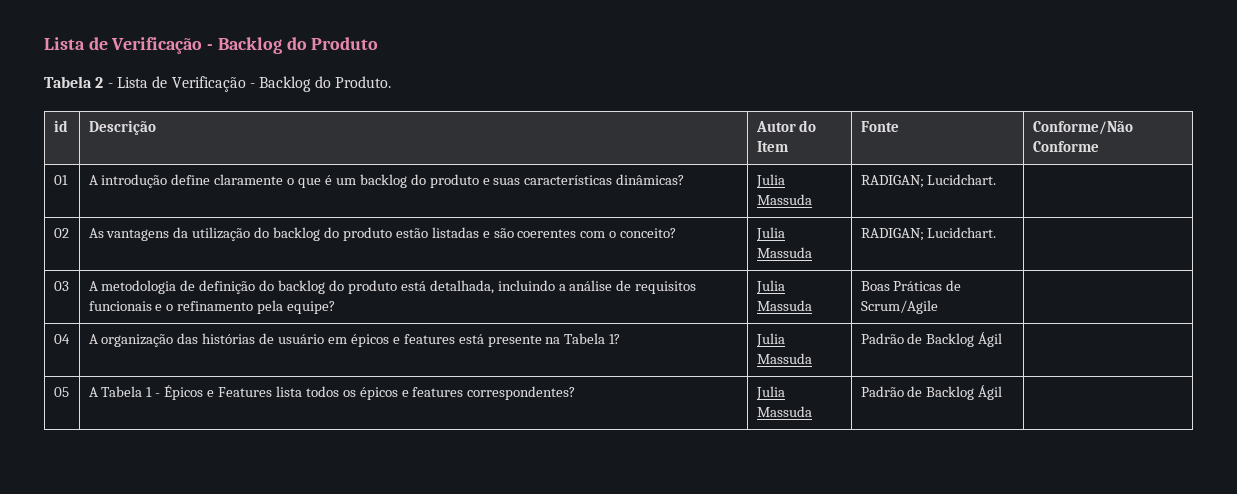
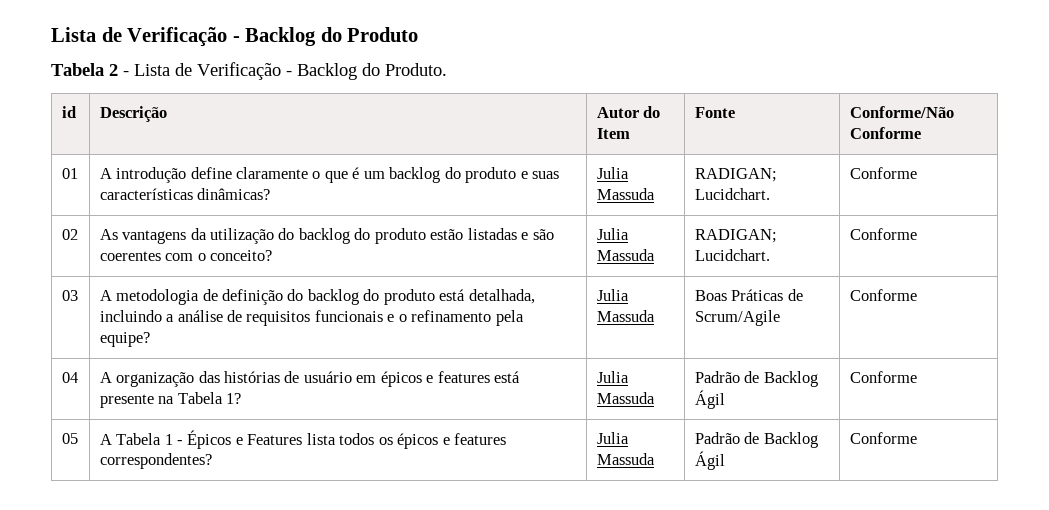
- 01 | A introdução define claramente o que é um backlog do produto e suas características dinâmicas? | Julia Massuda | RADIGAN; Lucidchart. |
+ 01 | A introdução define claramente o que é um backlog do produto e suas características dinâmicas? | Julia Massuda | RADIGAN; Lucidchart. | Conforme
- 02 | As vantagens da utilização do backlog do produto estão listadas e são coerentes com o conceito? | Julia Massuda | RADIGAN; Lucidchart. |
+ 02 | As vantagens da utilização do backlog do produto estão listadas e são coerentes com o conceito? | Julia Massuda | RADIGAN; Lucidchart. | Conforme
- 03 | A metodologia de definição do backlog do produto está detalhada, incluindo a análise de requisitos funcionais e o refinamento pela equipe? | Julia Massuda | Boas Práticas de Scrum/Agile |
+ 03 | A metodologia de definição do backlog do produto está detalhada, incluindo a análise de requisitos funcionais e o refinamento pela equipe? | Julia Massuda | Boas Práticas de Scrum/Agile | Conforme
- 04 | A organização das histórias de usuário em épicos e features está presente na Tabela 1? | Julia Massuda | Padrão de Backlog Ágil |
+ 04 | A organização das histórias de usuário em épicos e features está presente na Tabela 1? | Julia Massuda | Padrão de Backlog Ágil | Conforme
- 05 | A Tabela 1 - Épicos e Features lista todos os épicos e features correspondentes? | Julia Massuda | Padrão de Backlog Ágil |
+ 05 | A Tabela 1 - Épicos e Features lista todos os épicos e features correspondentes? | Julia Massuda | Padrão de Backlog Ágil | Conforme

